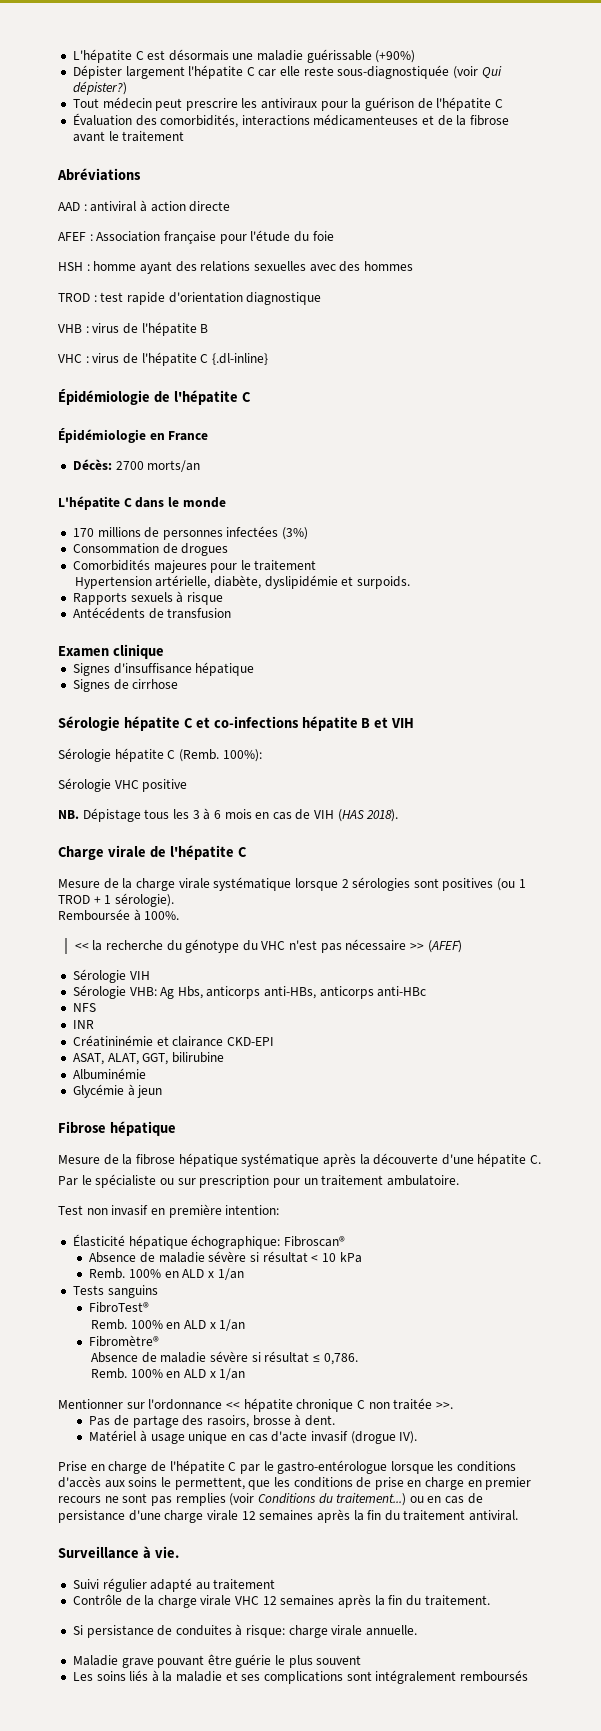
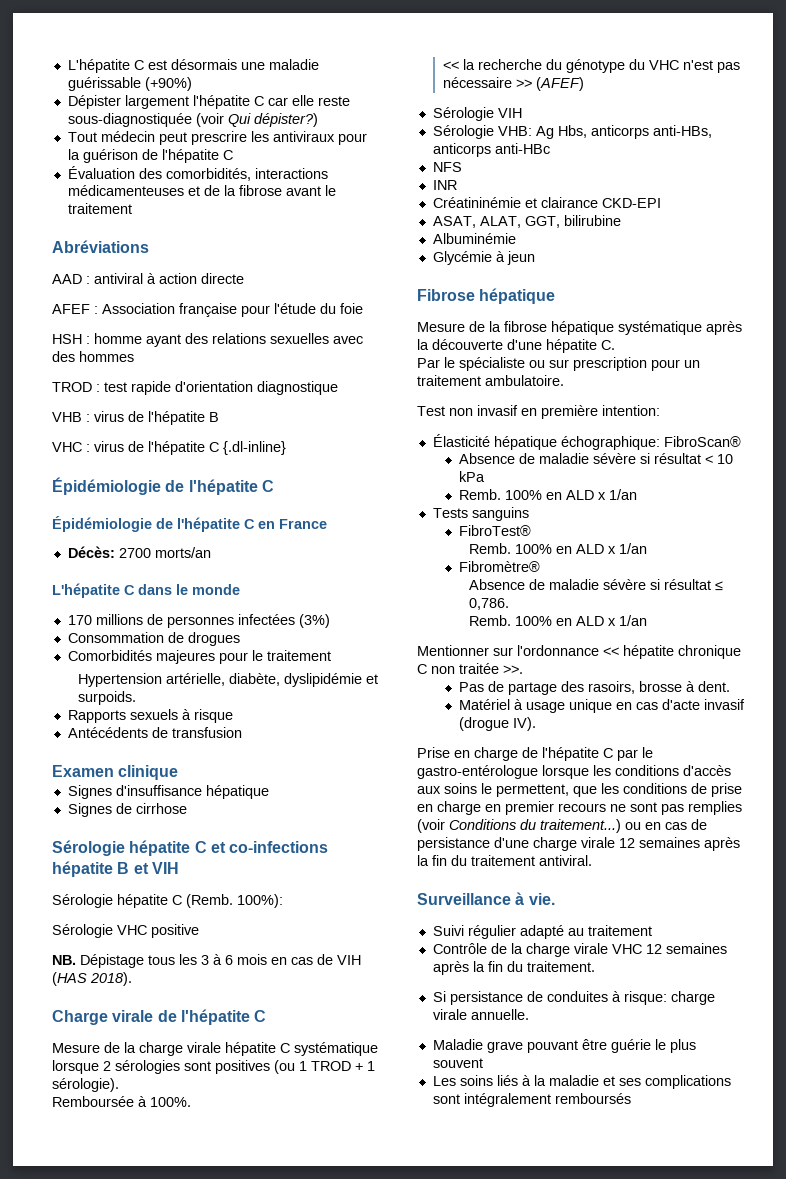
- Épidémiologie en France
+ Épidémiologie de l'hépatite C en France
- Mesure de la charge virale systématique lorsque 2 sérologies sont positives (ou 1 TROD + 1 sérologie).
+ Mesure de la charge virale hépatite C systématique lorsque 2 sérologies sont positives (ou 1 TROD + 1 sérologie).
- Élasticité hépatique échographique: Fibroscan®
+ Élasticité hépatique échographique: FibroScan®

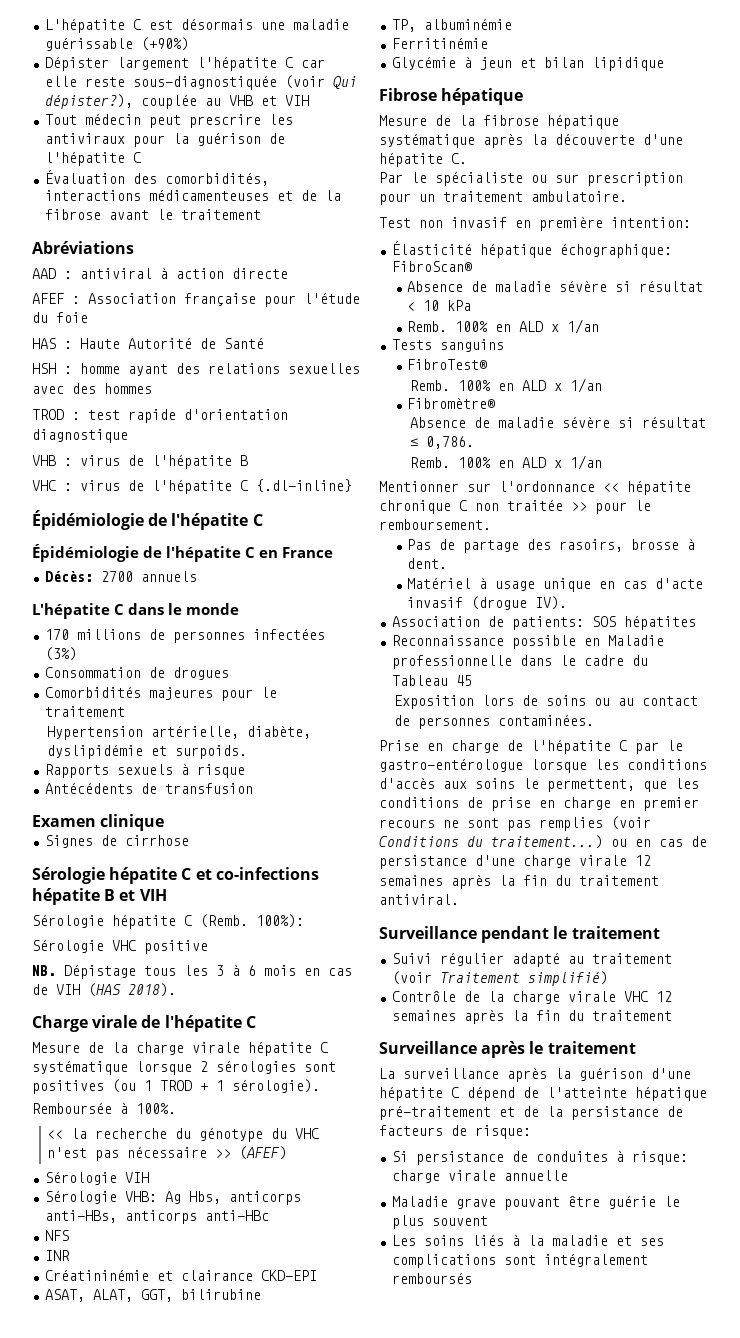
- Dépister largement l'hépatite C car elle reste sous-diagnostiquée (voir Qui dépister?)
+ Dépister largement l'hépatite C car elle reste sous-diagnostiquée (voir Qui dépister?), couplée au VHB et VIH
+ HAS : Haute Autorité de Santé
- Décès: 2700 morts/an
+ Décès: 2700 annuels
- Signes d'insuffisance hépatique
- Albuminémie
+ TP, albuminémie
+ Ferritinémie
- Glycémie à jeun
+ Glycémie à jeun et bilan lipidique
- Mentionner sur l'ordonnance << hépatite chronique C non traitée >>.
+ Mentionner sur l'ordonnance << hépatite chronique C non traitée >> pour le remboursement.
+ Association de patients: SOS hépatites
+ Reconnaissance possible en Maladie professionnelle dans le cadre du Tableau 45
+ Exposition lors de soins ou au contact de personnes contaminées.
- Surveillance à vie.
+ Surveillance pendant le traitement
- Suivi régulier adapté au traitement
+ Suivi régulier adapté au traitement (voir Traitement simplifié)
- Contrôle de la charge virale VHC 12 semaines après la fin du traitement.
+ Contrôle de la charge virale VHC 12 semaines après la fin du traitement
+ Surveillance après le traitement
+ La surveillance après la guérison d'une hépatite C dépend de l'atteinte hépatique pré-traitement et de la persistance de facteurs de risque:
- Si persistance de conduites à risque: charge virale annuelle.
+ Si persistance de conduites à risque: charge virale annuelle

